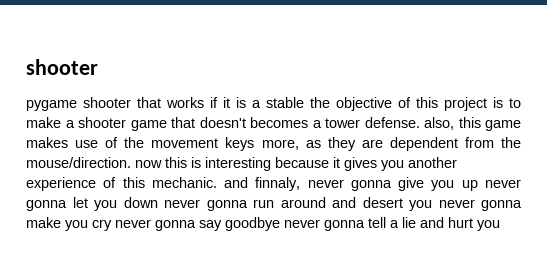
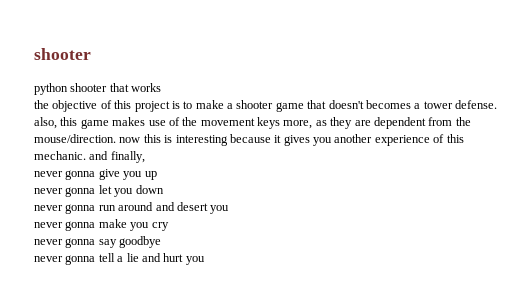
- pygame shooter that works if it is a stable the objective of this project is to make a shooter game that doesn't becomes a tower defense. also, this game makes use of the movement keys more, as they are dependent from the mouse/direction. now this is interesting because it gives you another experience of this mechanic. and finnaly, never gonna give you up never gonna let you down never gonna run around and desert you never gonna make you cry never gonna say goodbye never gonna tell a lie and hurt you
+ python shooter that works
+ the objective of this project is to make a shooter game that doesn't becomes a tower defense. also, this game makes use of the movement keys more, as they are dependent from the mouse/direction. now this is interesting because it gives you another experience of this mechanic. and finally,
+ never gonna give you up
+ never gonna let you down
+ never gonna run around and desert you
+ never gonna make you cry
+ never gonna say goodbye
+ never gonna tell a lie and hurt you

